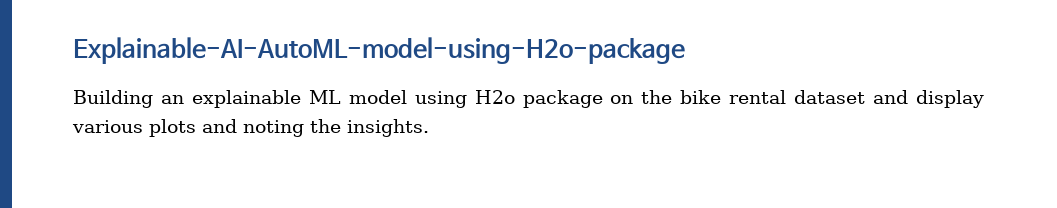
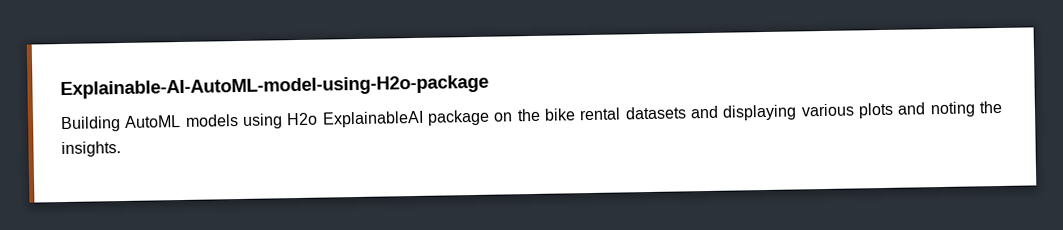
- Building an explainable ML model using H2o package on the bike rental dataset and display various plots and noting the insights.
+ Building AutoML models using H2o ExplainableAI package on the bike rental datasets and displaying various plots and noting the insights.

